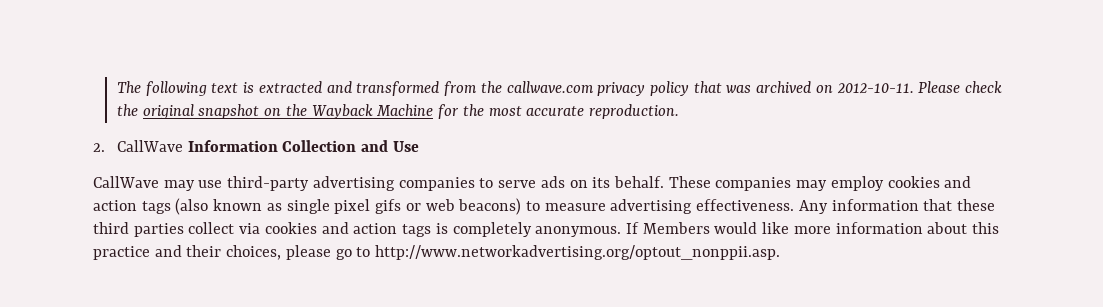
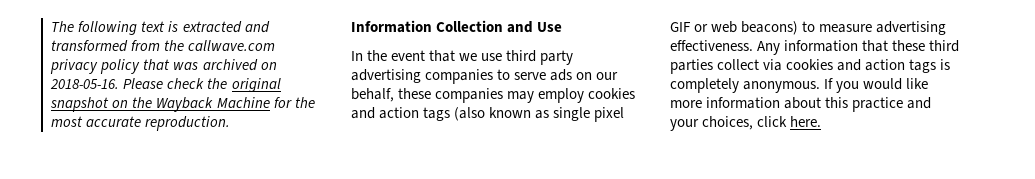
- The following text is extracted and transformed from the callwave.com privacy policy that was archived on 2012-10-11.
+ The following text is extracted and transformed from the callwave.com privacy policy that was archived on 2018-05-16.
- 2. CallWave Information Collection and Use
+ Information Collection and Use
- CallWave may use third-party advertising companies to serve ads on its behalf. These companies may employ cookies and action tags (also known as single pixel gifs or web beacons) to measure advertising effectiveness.
+ In the event that we use third party advertising companies to serve ads on our behalf, these companies may employ cookies and action tags (also known as single pixel GIF or web beacons) to measure advertising effectiveness.
- If Members would like more information about this practice and their choices, please go to http://www.networkadvertising.org/optout_nonppii.asp.
+ If you would like more information about this practice and your choices, click here.

